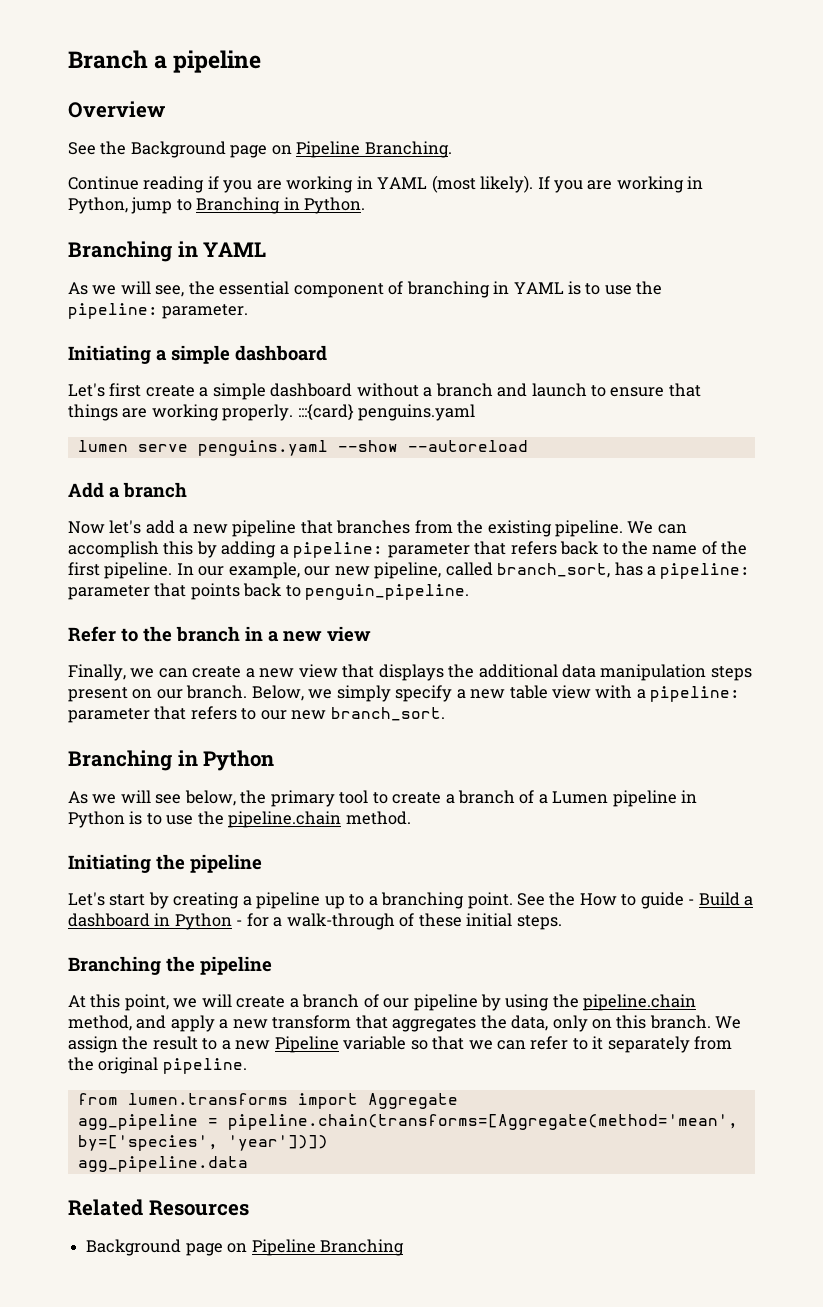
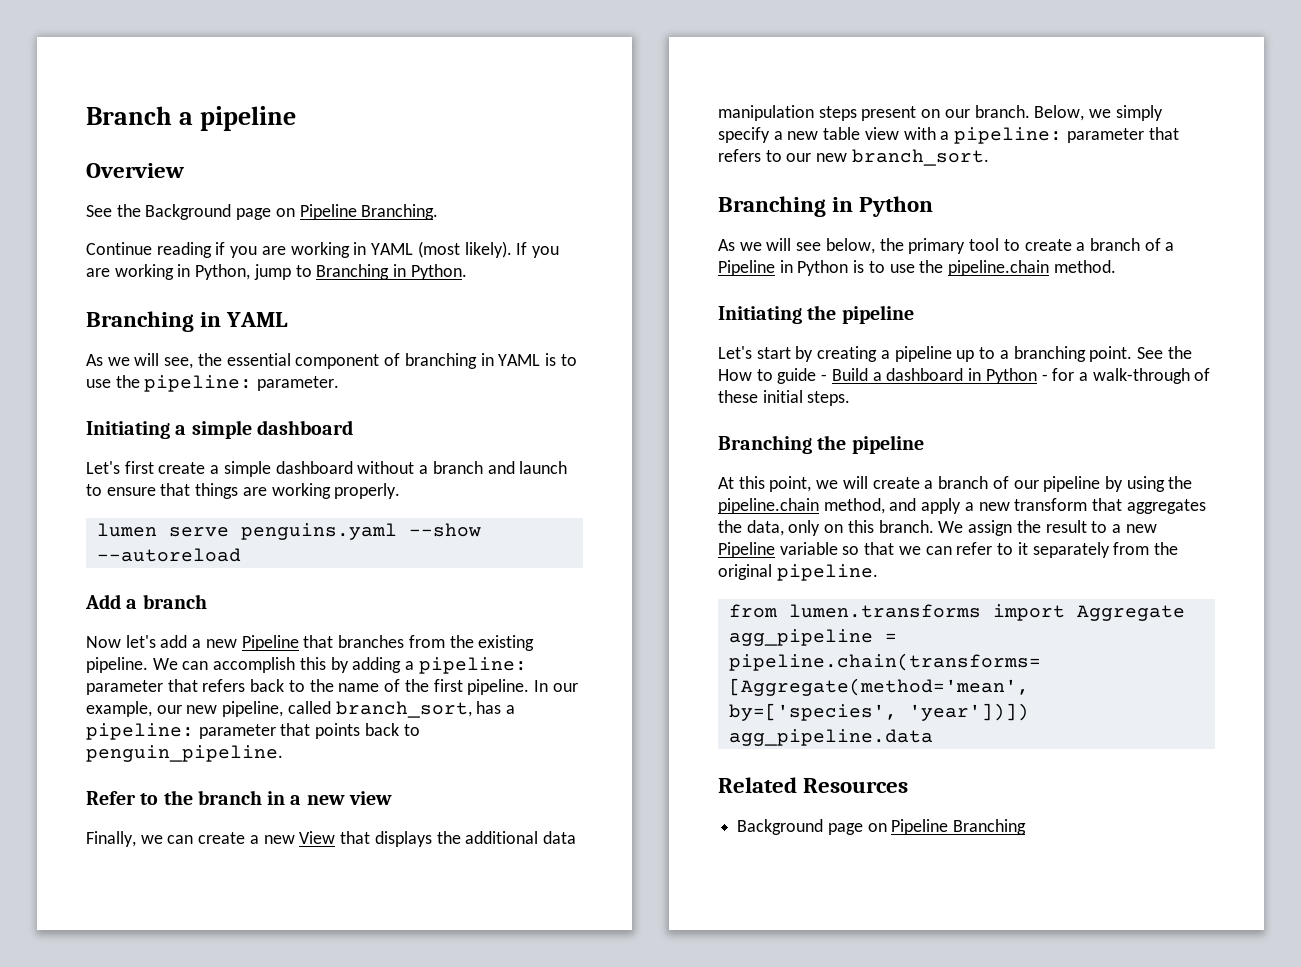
- Let's first create a simple dashboard without a branch and launch to ensure that things are working properly. :::{card} penguins.yaml
+ Let's first create a simple dashboard without a branch and launch to ensure that things are working properly.
- Now let's add a new pipeline that branches from the existing pipeline.
+ Now let's add a new Pipeline that branches from the existing pipeline.
- Finally, we can create a new view that displays the additional data manipulation steps present on our branch.
+ Finally, we can create a new View that displays the additional data manipulation steps present on our branch.
- As we will see below, the primary tool to create a branch of a Lumen pipeline in Python is to use the pipeline.chain method.
+ As we will see below, the primary tool to create a branch of a Pipeline in Python is to use the pipeline.chain method.

